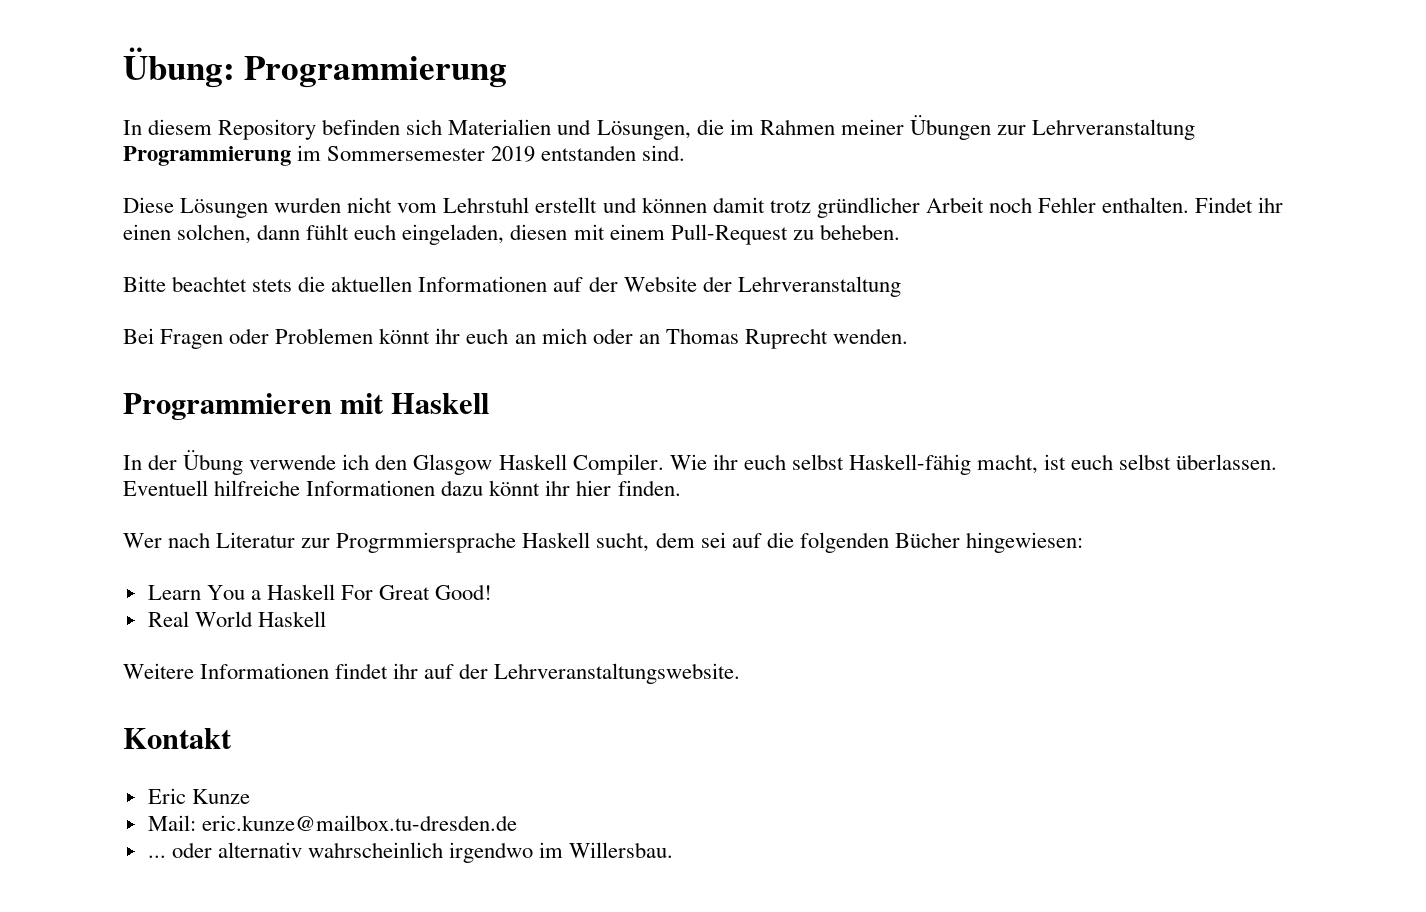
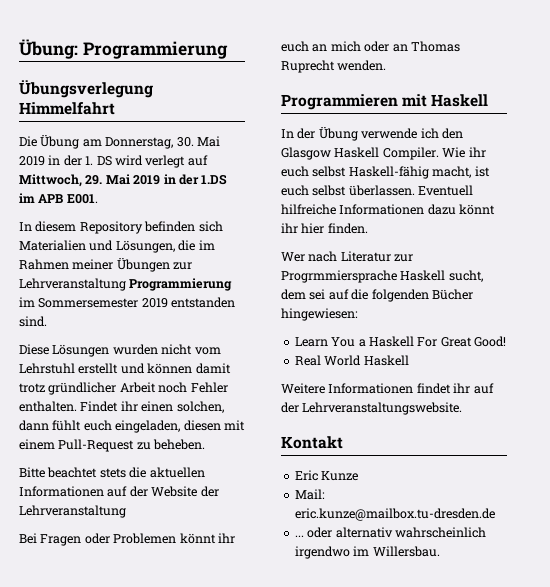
+ Übungsverlegung Himmelfahrt
+ Die Übung am Donnerstag, 30. Mai 2019 in der 1. DS wird verlegt auf Mittwoch, 29. Mai 2019 in der 1.DS im APB E001.

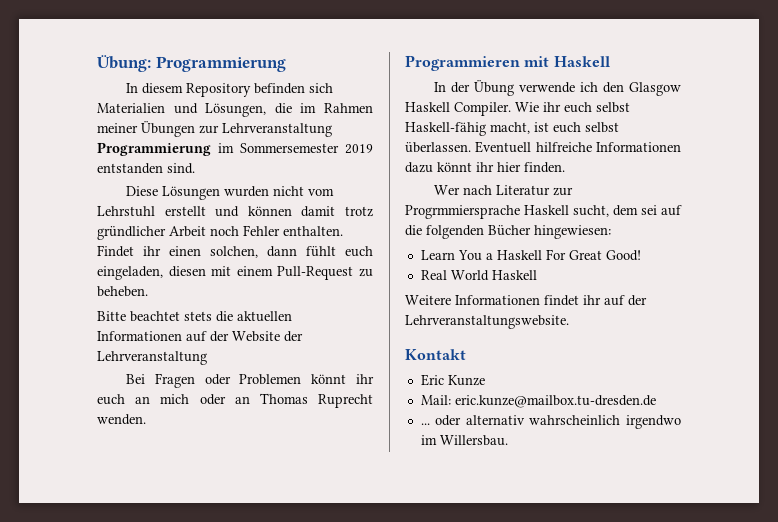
- Übungsverlegung Himmelfahrt
- Die Übung am Donnerstag, 30. Mai 2019 in der 1. DS wird verlegt auf Mittwoch, 29. Mai 2019 in der 1.DS im APB E001.

